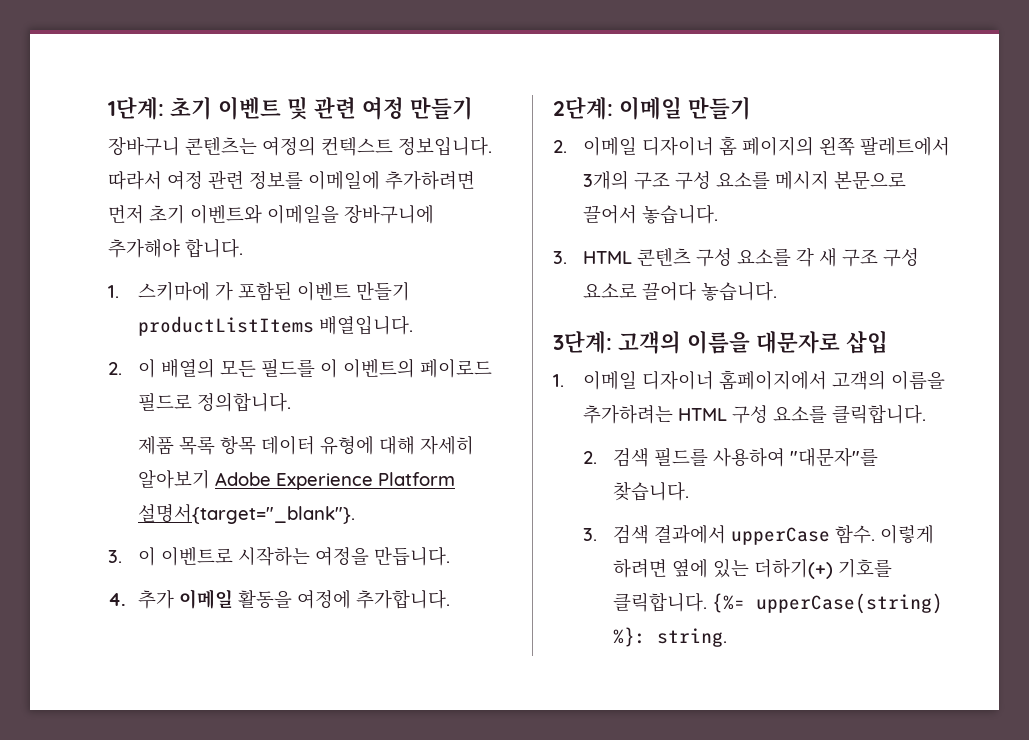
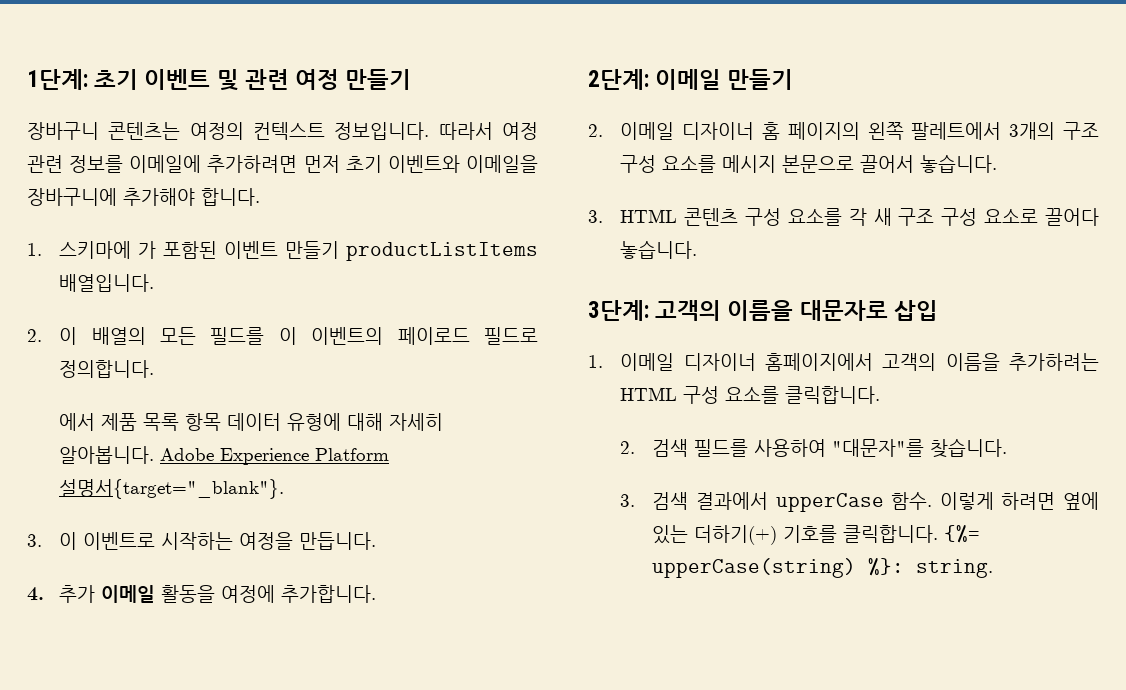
- 제품 목록 항목 데이터 유형에 대해 자세히 알아보기 Adobe Experience Platform 설명서{target="_blank"}.
+ 에서 제품 목록 항목 데이터 유형에 대해 자세히 알아봅니다. Adobe Experience Platform 설명서{target="_blank"}.

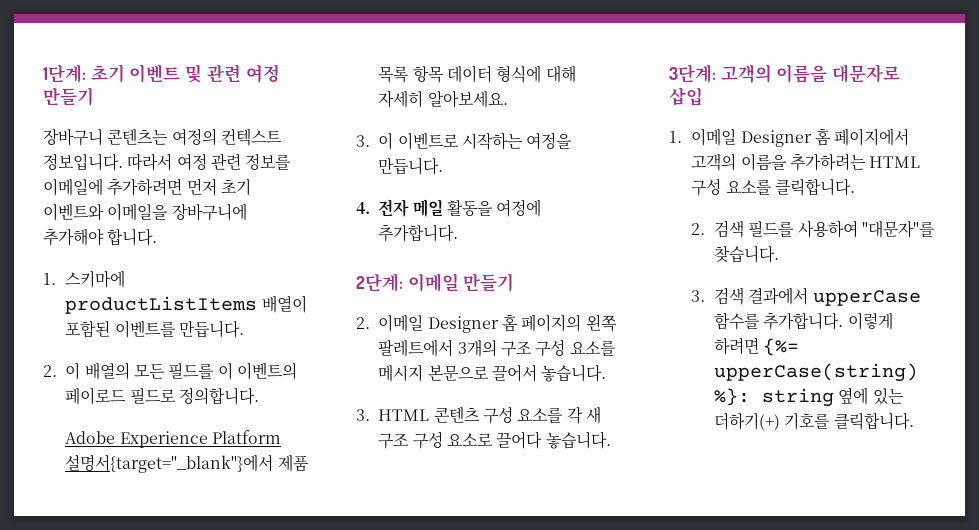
- 1. 스키마에 가 포함된 이벤트 만들기 productListItems 배열입니다.
+ 1. 스키마에 productListItems 배열이 포함된 이벤트를 만듭니다.
- 에서 제품 목록 항목 데이터 유형에 대해 자세히 알아봅니다. Adobe Experience Platform 설명서{target="_blank"}.
+ Adobe Experience Platform 설명서{target="_blank"}에서 제품 목록 항목 데이터 형식에 대해 자세히 알아보세요.
- 4. 추가 이메일 활동을 여정에 추가합니다.
+ 4. 전자 메일 활동을 여정에 추가합니다.
- 2. 이메일 디자이너 홈 페이지의 왼쪽 팔레트에서 3개의 구조 구성 요소를 메시지 본문으로 끌어서 놓습니다.
+ 2. 이메일 Designer 홈 페이지의 왼쪽 팔레트에서 3개의 구조 구성 요소를 메시지 본문으로 끌어서 놓습니다.
- 1. 이메일 디자이너 홈페이지에서 고객의 이름을 추가하려는 HTML 구성 요소를 클릭합니다.
+ 1. 이메일 Designer 홈 페이지에서 고객의 이름을 추가하려는 HTML 구성 요소를 클릭합니다.
- 3. 검색 결과에서 upperCase 함수. 이렇게 하려면 옆에 있는 더하기(+) 기호를 클릭합니다. {%= upperCase(string) %}: string.
+ 3. 검색 결과에서 upperCase 함수를 추가합니다. 이렇게 하려면 {%= upperCase(string) %}: string 옆에 있는 더하기(+) 기호를 클릭합니다.

